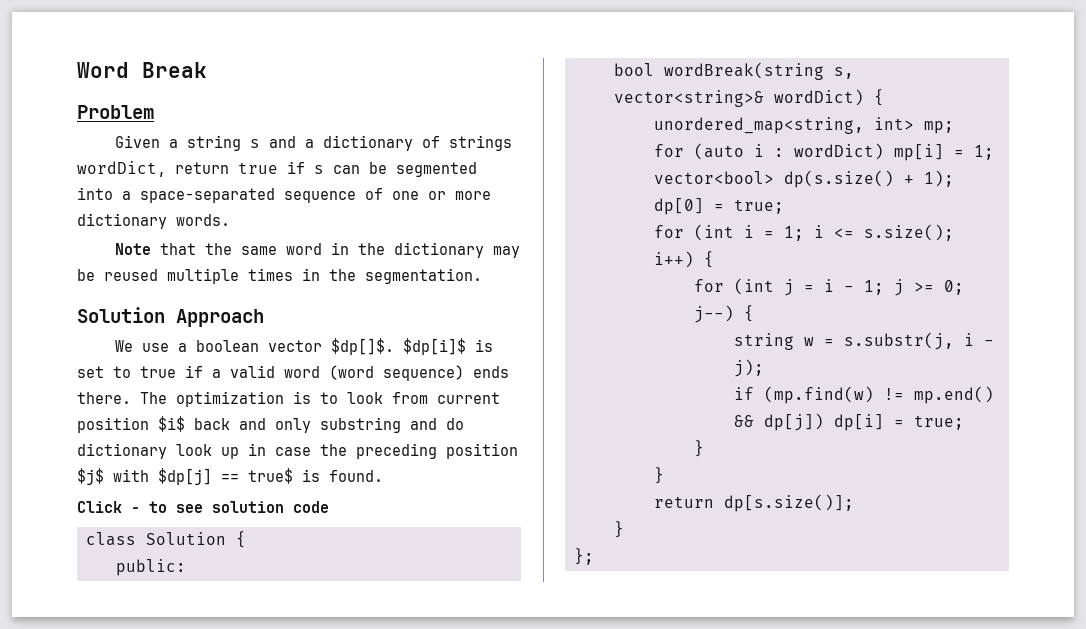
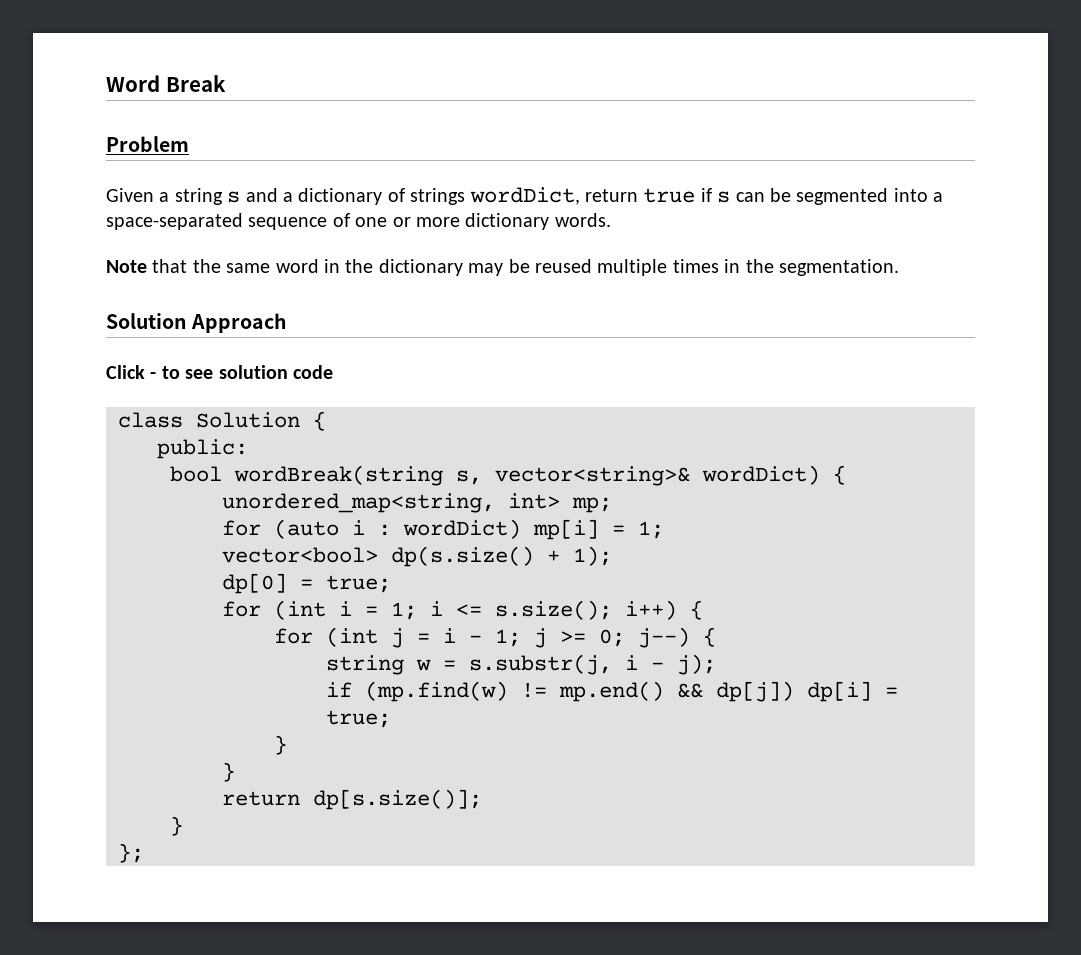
- We use a boolean vector $dp[]$. $dp[i]$ is set to true if a valid word (word sequence) ends there. The optimization is to look from current position $i$ back and only substring and do dictionary look up in case the preceding position $j$ with $dp[j] == true$ is found.

